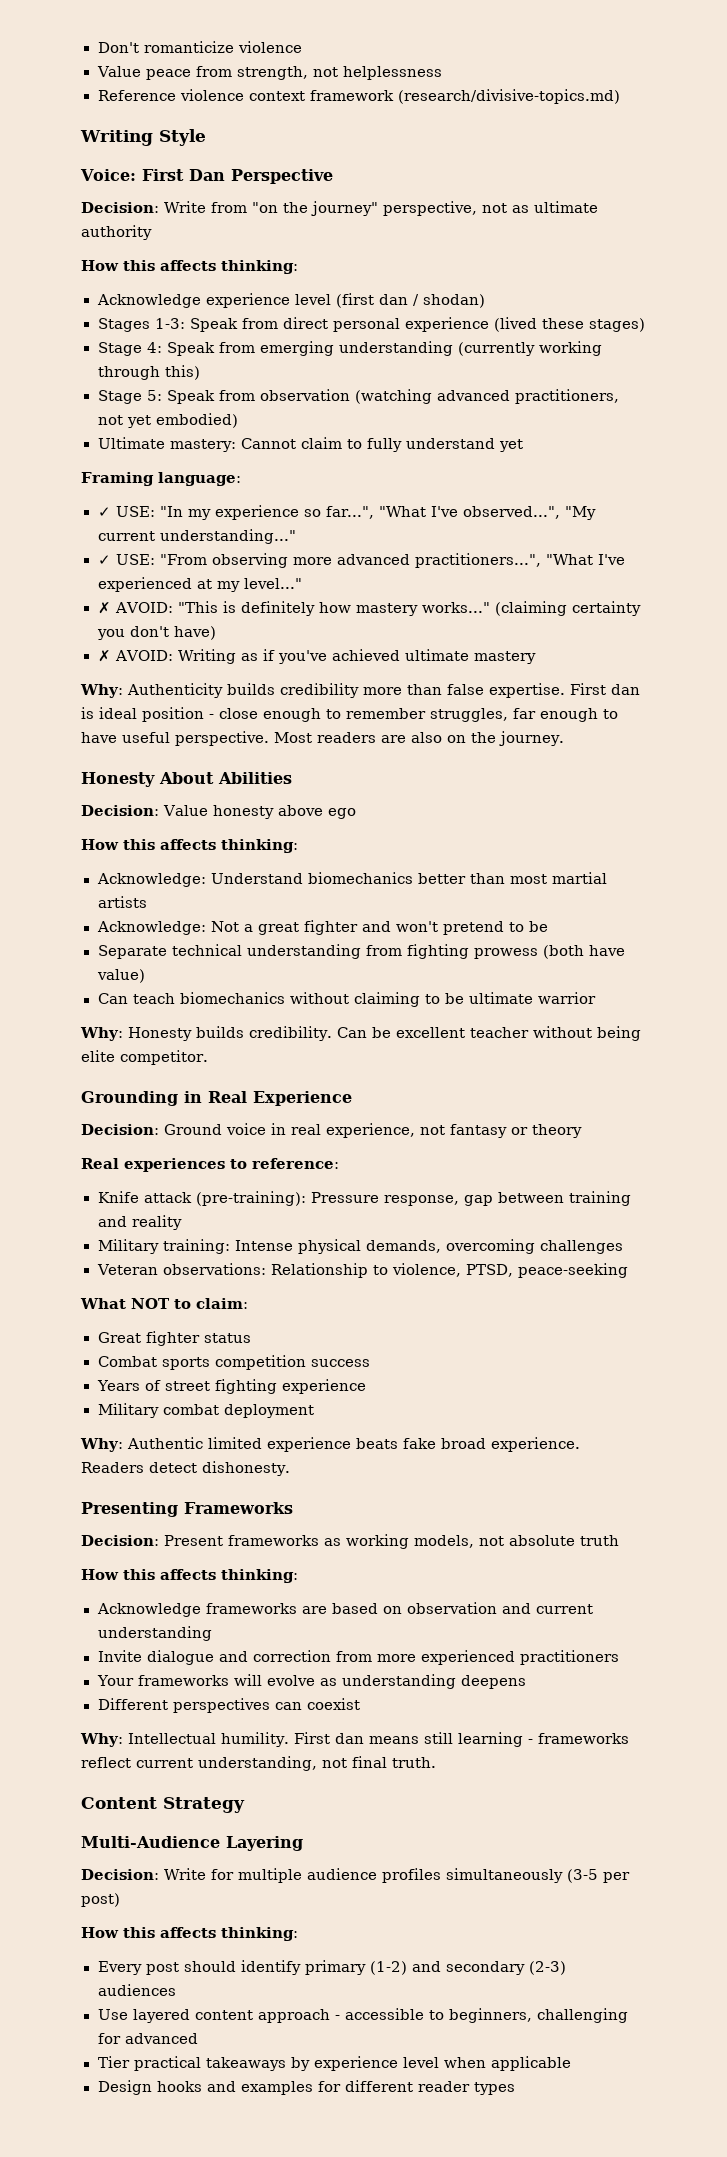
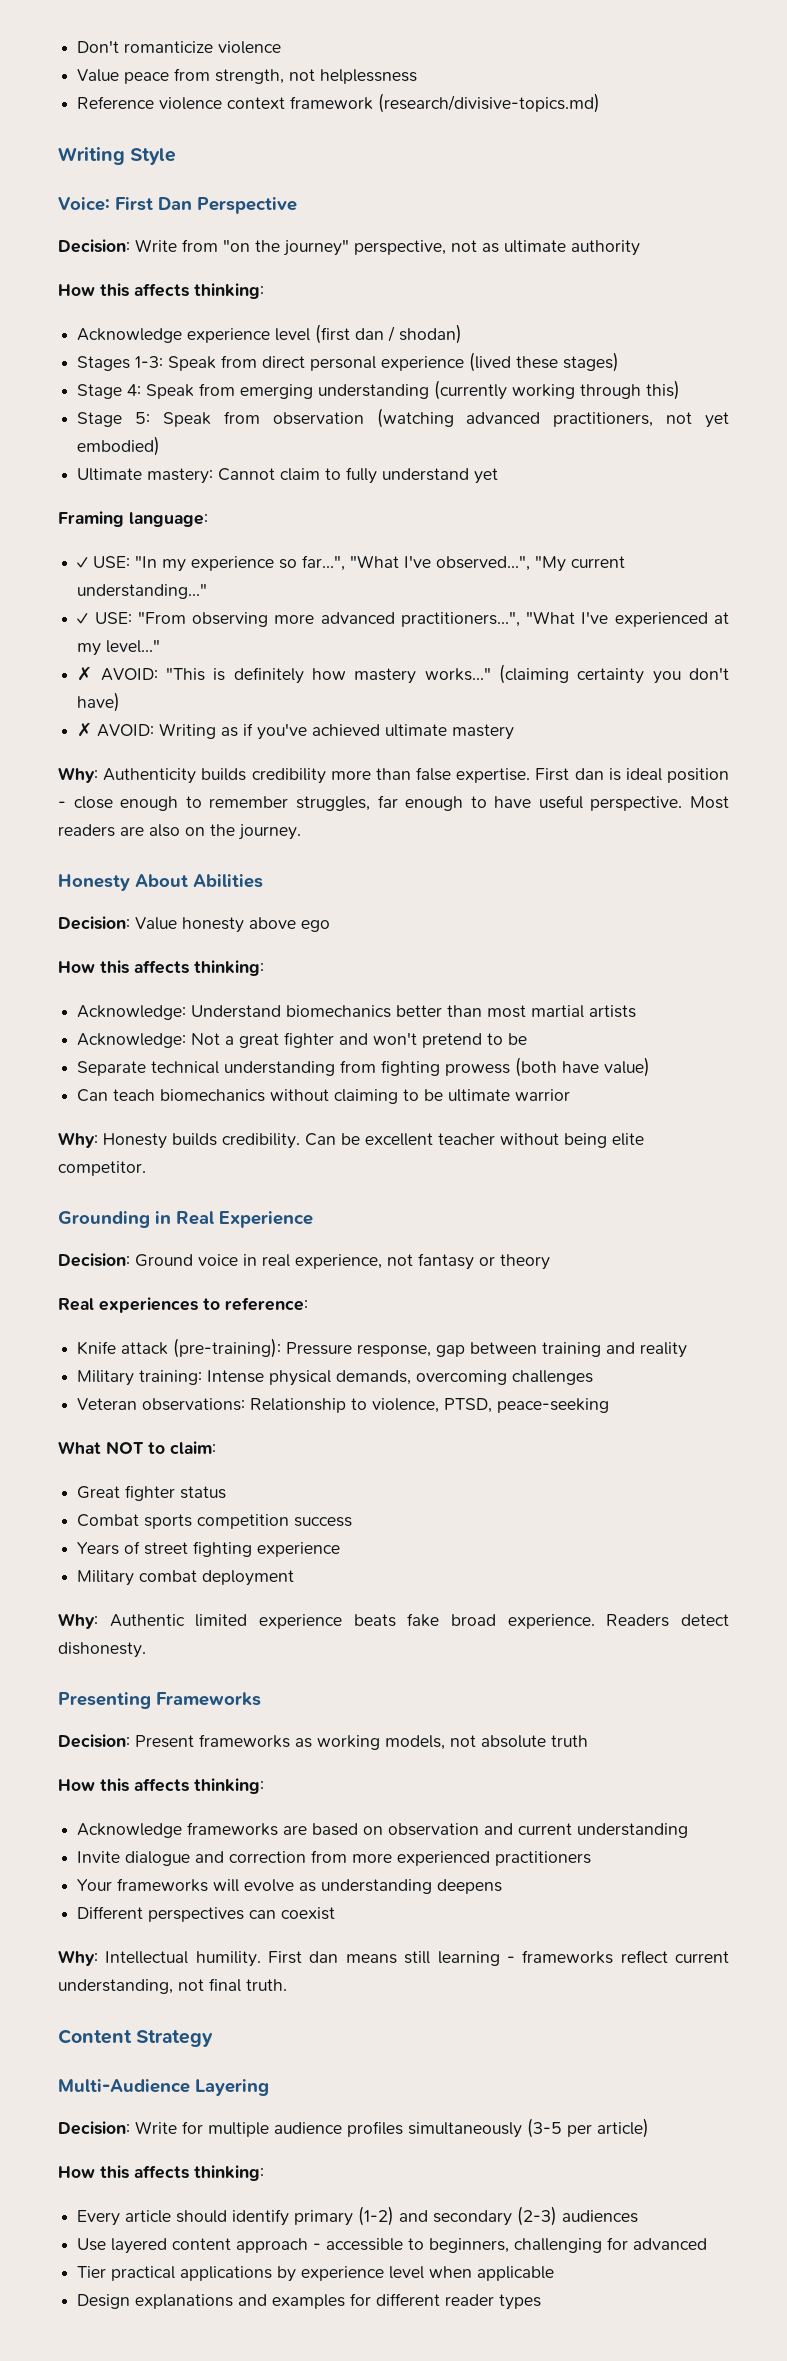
- Decision: Write for multiple audience profiles simultaneously (3-5 per post)
+ Decision: Write for multiple audience profiles simultaneously (3-5 per article)
- Every post should identify primary (1-2) and secondary (2-3) audiences
+ Every article should identify primary (1-2) and secondary (2-3) audiences
- Tier practical takeaways by experience level when applicable
+ Tier practical applications by experience level when applicable
- Design hooks and examples for different reader types
+ Design explanations and examples for different reader types

